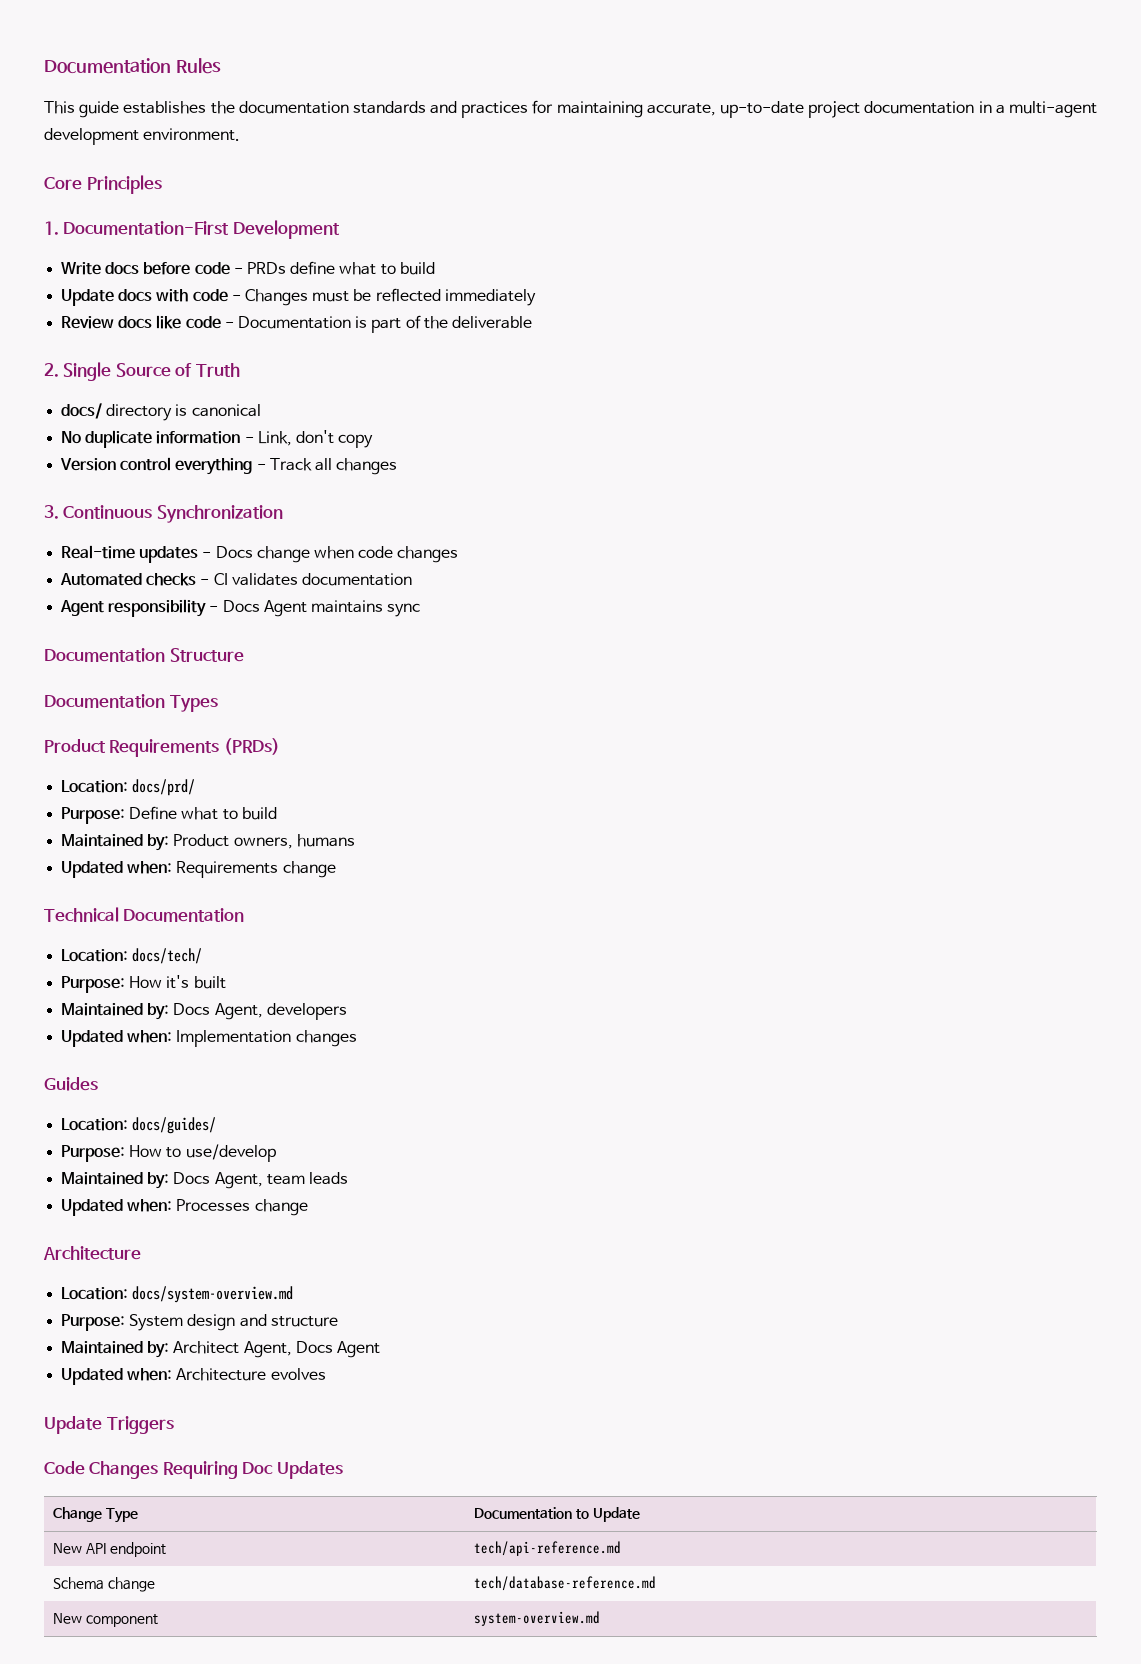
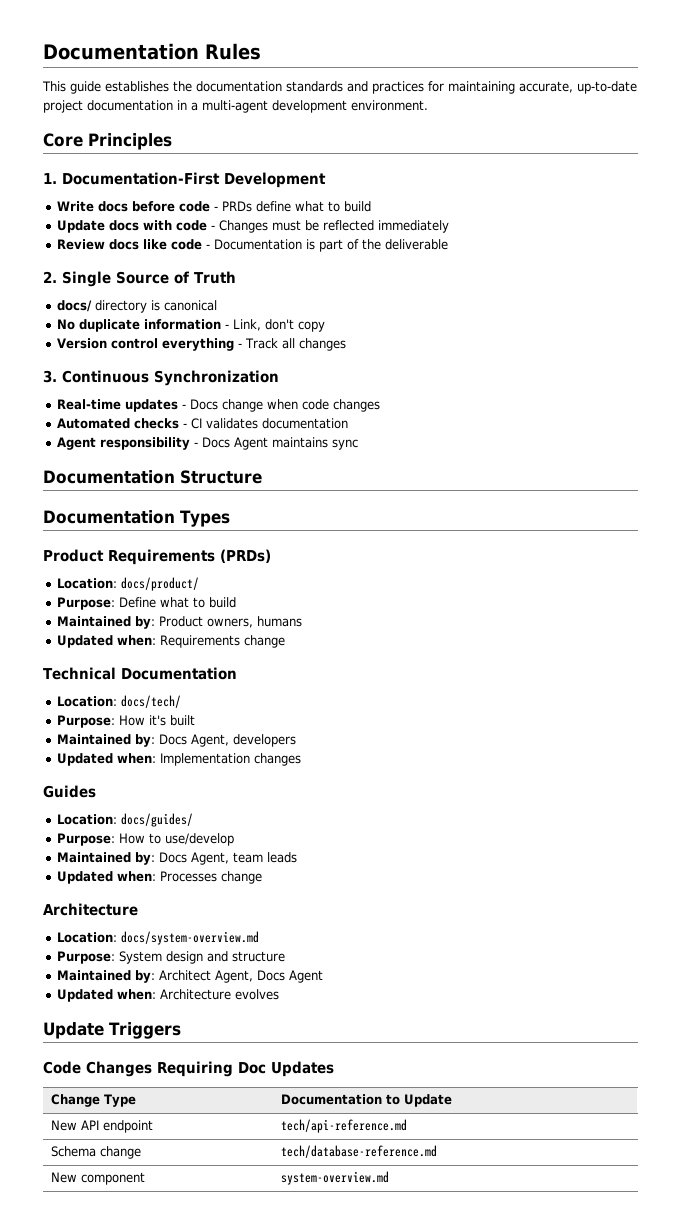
- Location: docs/prd/
+ Location: docs/product/

